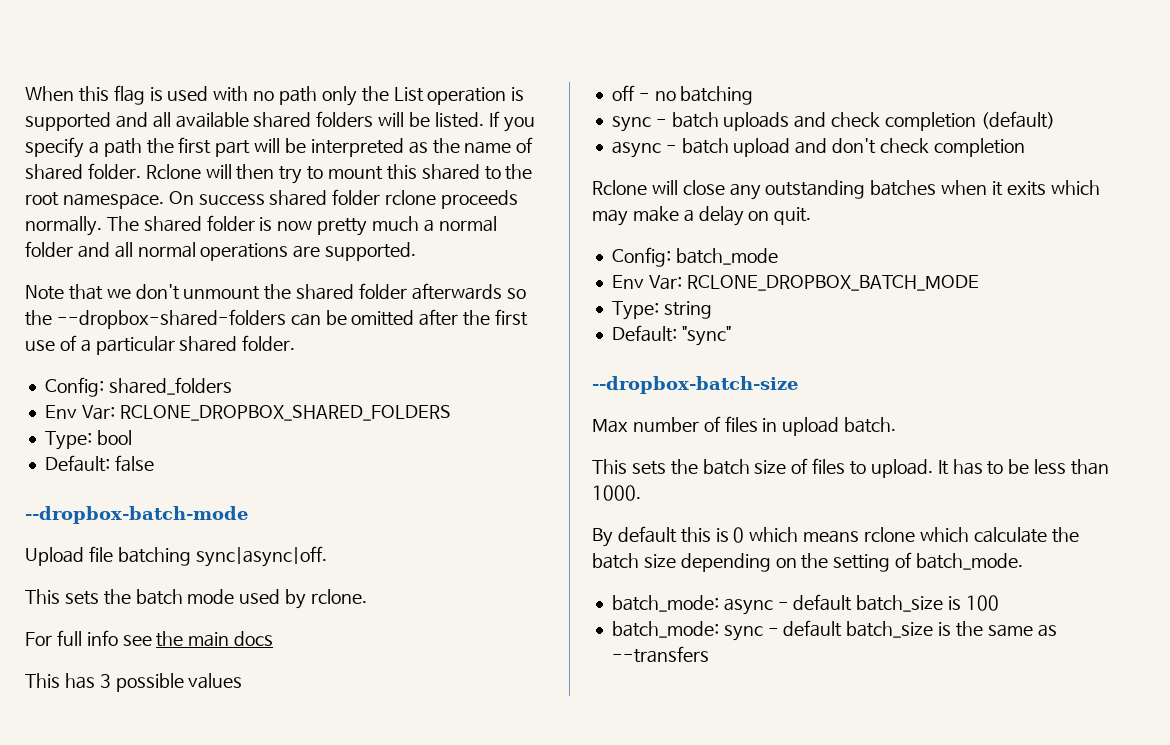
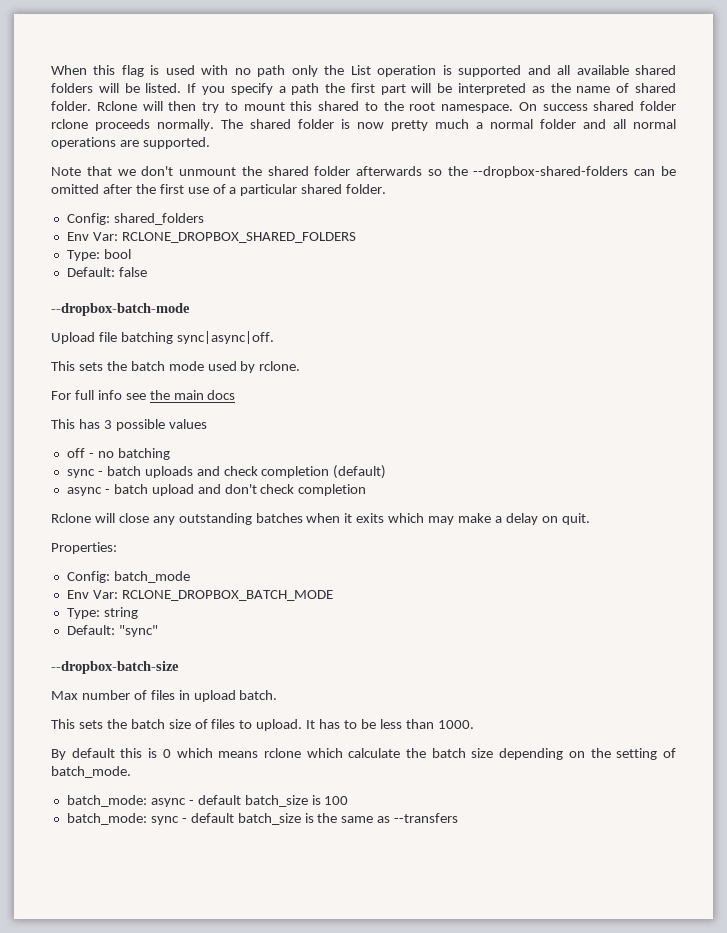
+ Properties:

